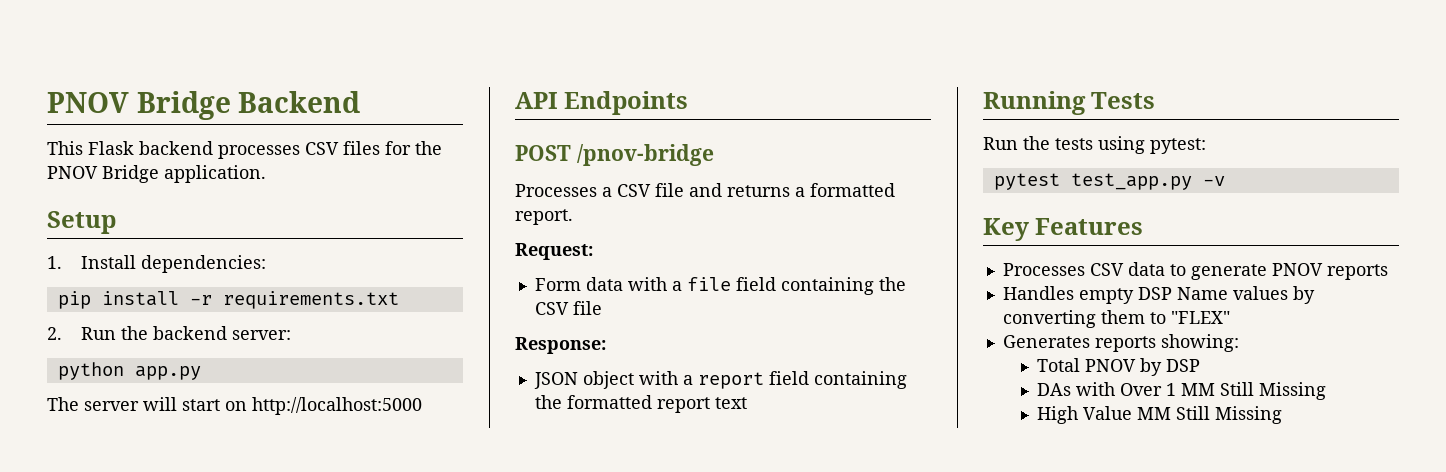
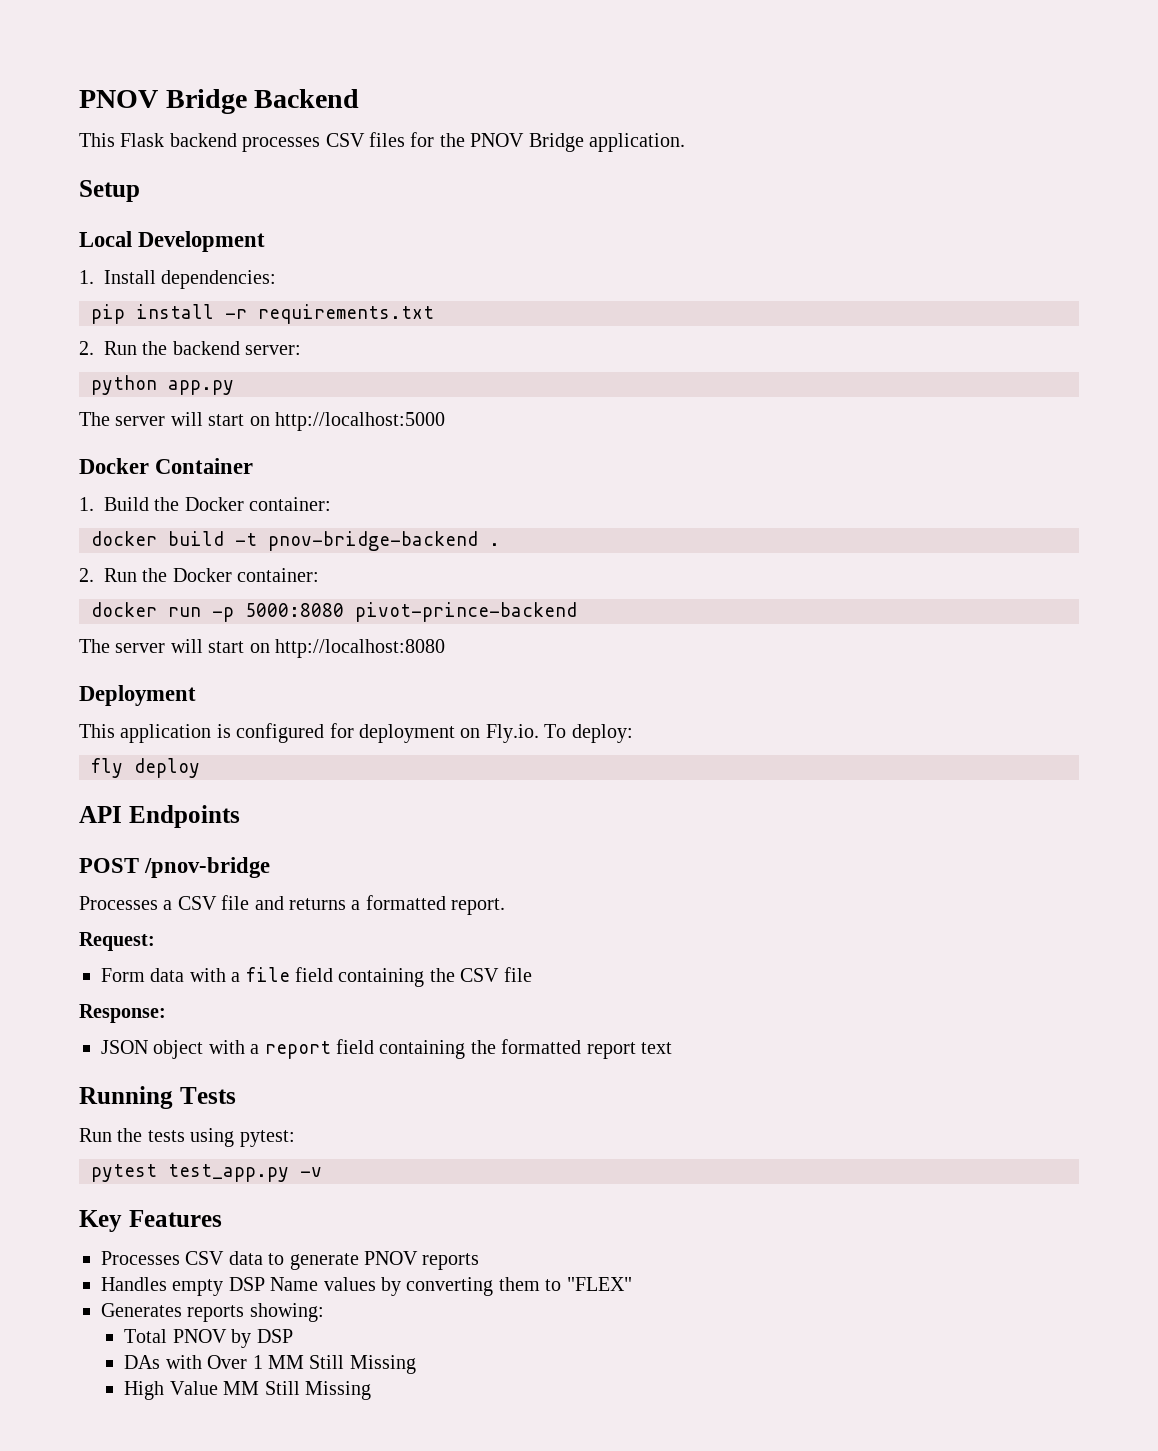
+ Local Development
+ Docker Container
+ 1. Build the Docker container:
+ docker build -t pnov-bridge-backend .
+ 2. Run the Docker container:
+ docker run -p 5000:8080 pivot-prince-backend
+ The server will start on http://localhost:8080
+ Deployment
+ This application is configured for deployment on Fly.io. To deploy:
+ fly deploy

